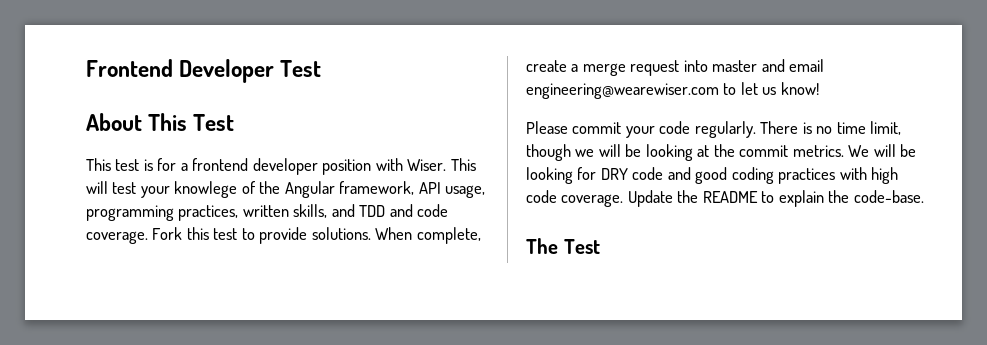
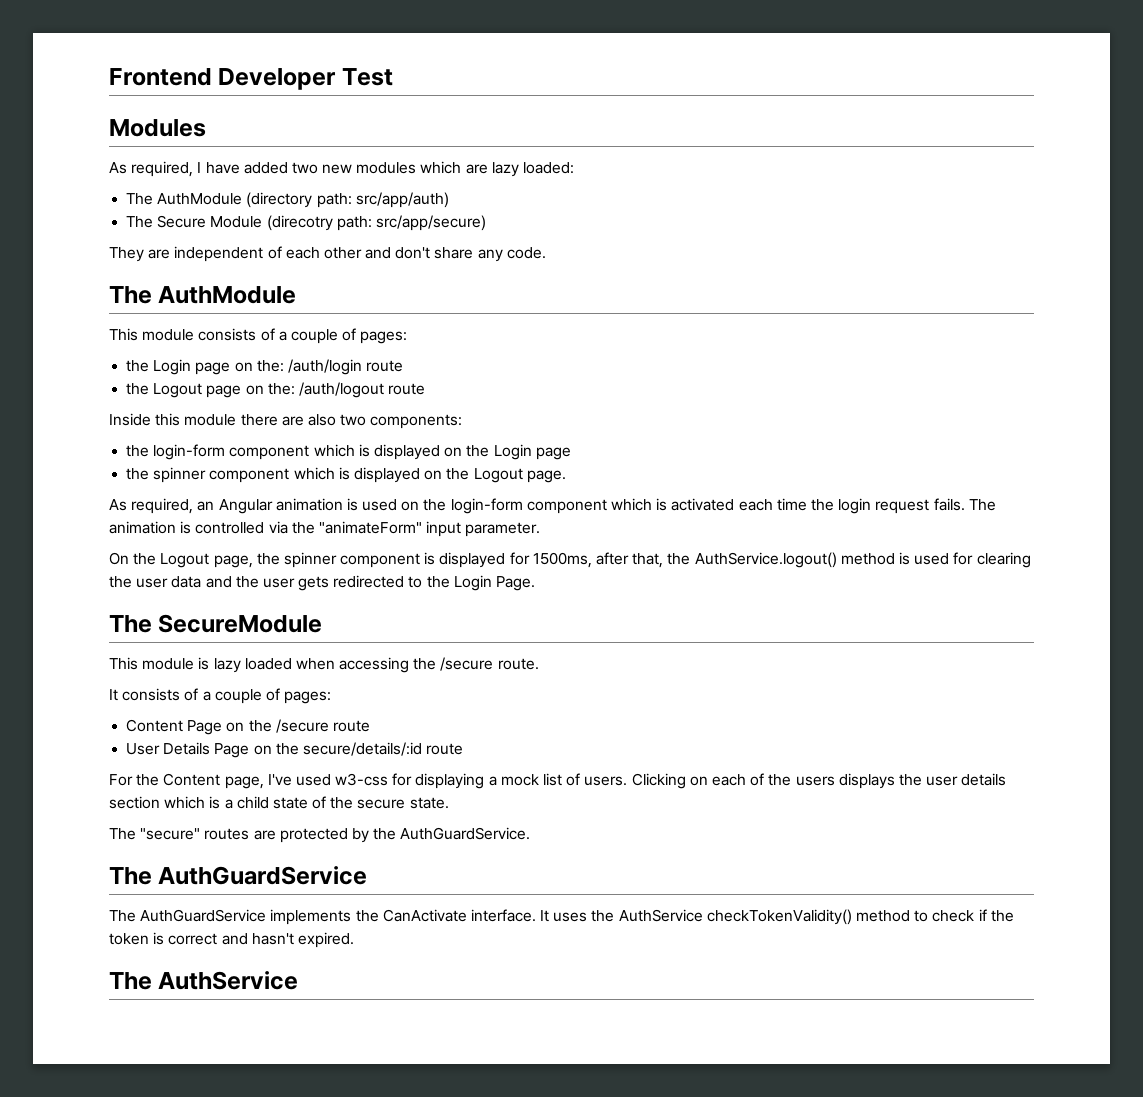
- About This Test
- This test is for a frontend developer position with Wiser. This will test your knowlege of the Angular framework, API usage, programming practices, written skills, and TDD and code coverage. Fork this test to provide solutions. When complete, create a merge request into master and email engineering@wearewiser.com to let us know!
- Please commit your code regularly. There is no time limit, though we will be looking at the commit metrics. We will be looking for DRY code and good coding practices with high code coverage. Update the README to explain the code-base.
- The Test
+ Modules
+ As required, I have added two new modules which are lazy loaded:
+ The AuthModule (directory path: src/app/auth)
+ The Secure Module (direcotry path: src/app/secure)
+ They are independent of each other and don't share any code.
+ The AuthModule
+ This module consists of a couple of pages:
+ the Login page on the: /auth/login route
+ the Logout page on the: /auth/logout route
+ Inside this module there are also two components:
+ the login-form component which is displayed on the Login page
+ the spinner component which is displayed on the Logout page.
+ As required, an Angular animation is used on the login-form component which is activated each time the login request fails. The animation is controlled via the "animateForm" input parameter.
+ On the Logout page, the spinner component is displayed for 1500ms, after that, the AuthService.logout() method is used for clearing the user data and the user gets redirected to the Login Page.
+ The SecureModule
+ This module is lazy loaded when accessing the /secure route.
+ It consists of a couple of pages:
+ Content Page on the /secure route
+ User Details Page on the secure/details/:id route
+ For the Content page, I've used w3-css for displaying a mock list of users. Clicking on each of the users displays the user details section which is a child state of the secure state.
+ The "secure" routes are protected by the AuthGuardService.
+ The AuthGuardService
+ The AuthGuardService implements the CanActivate interface. It uses the AuthService checkTokenValidity() method to check if the token is correct and hasn't expired.
+ The AuthService

